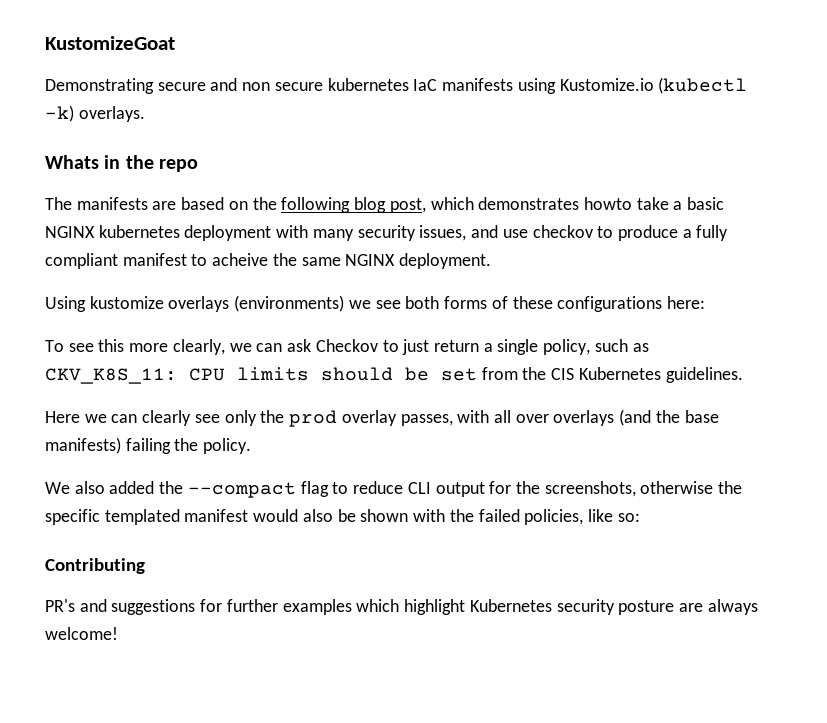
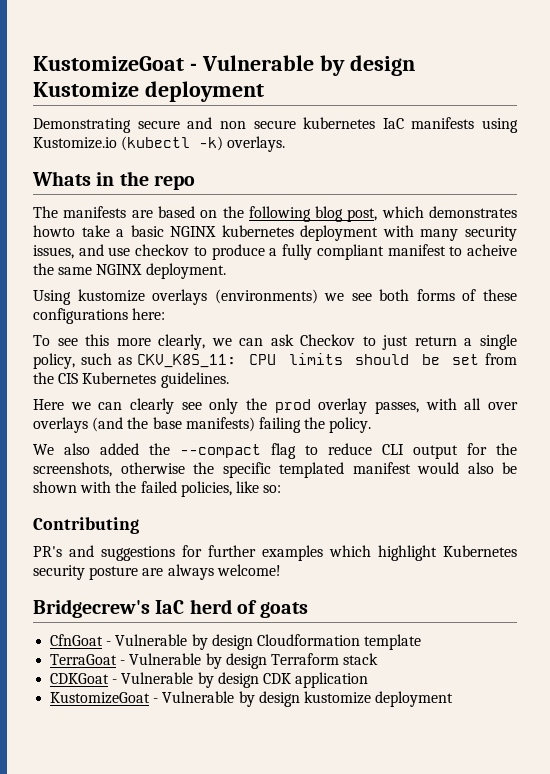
- KustomizeGoat
+ KustomizeGoat - Vulnerable by design Kustomize deployment
+ Bridgecrew's IaC herd of goats
+ CfnGoat - Vulnerable by design Cloudformation template
+ TerraGoat - Vulnerable by design Terraform stack
+ CDKGoat - Vulnerable by design CDK application
+ KustomizeGoat - Vulnerable by design kustomize deployment

